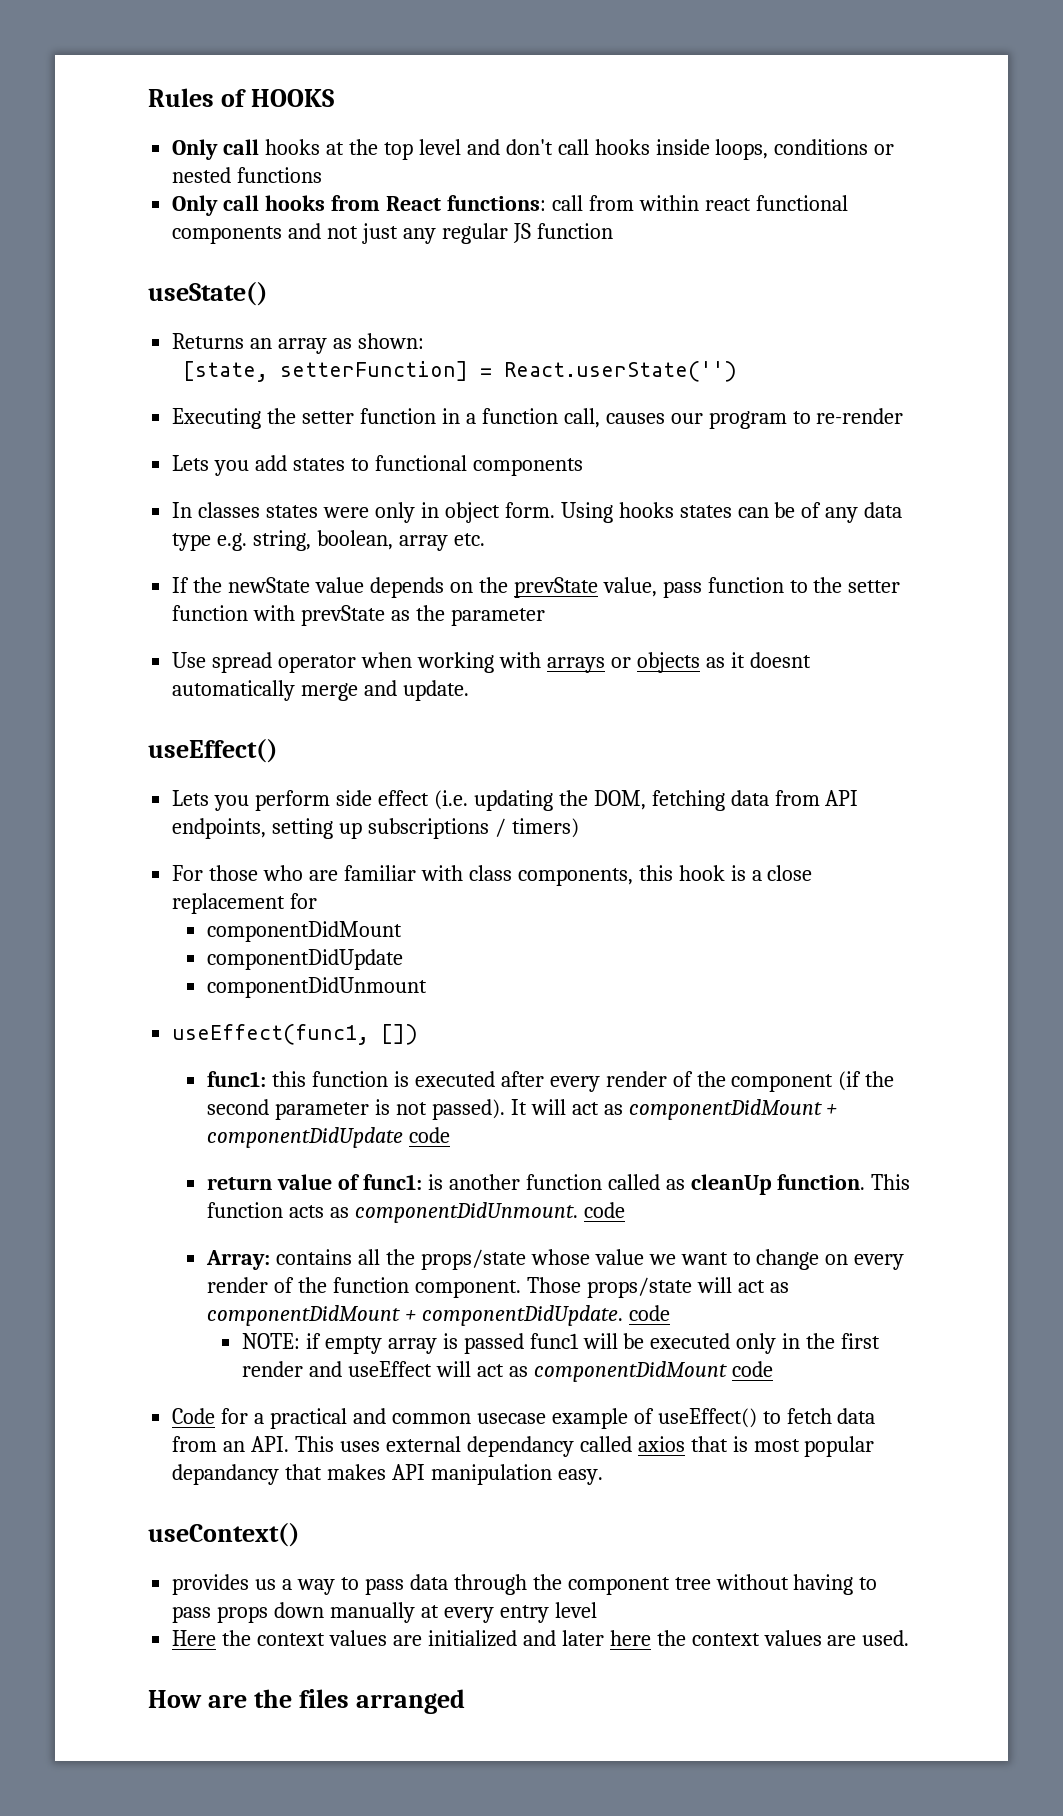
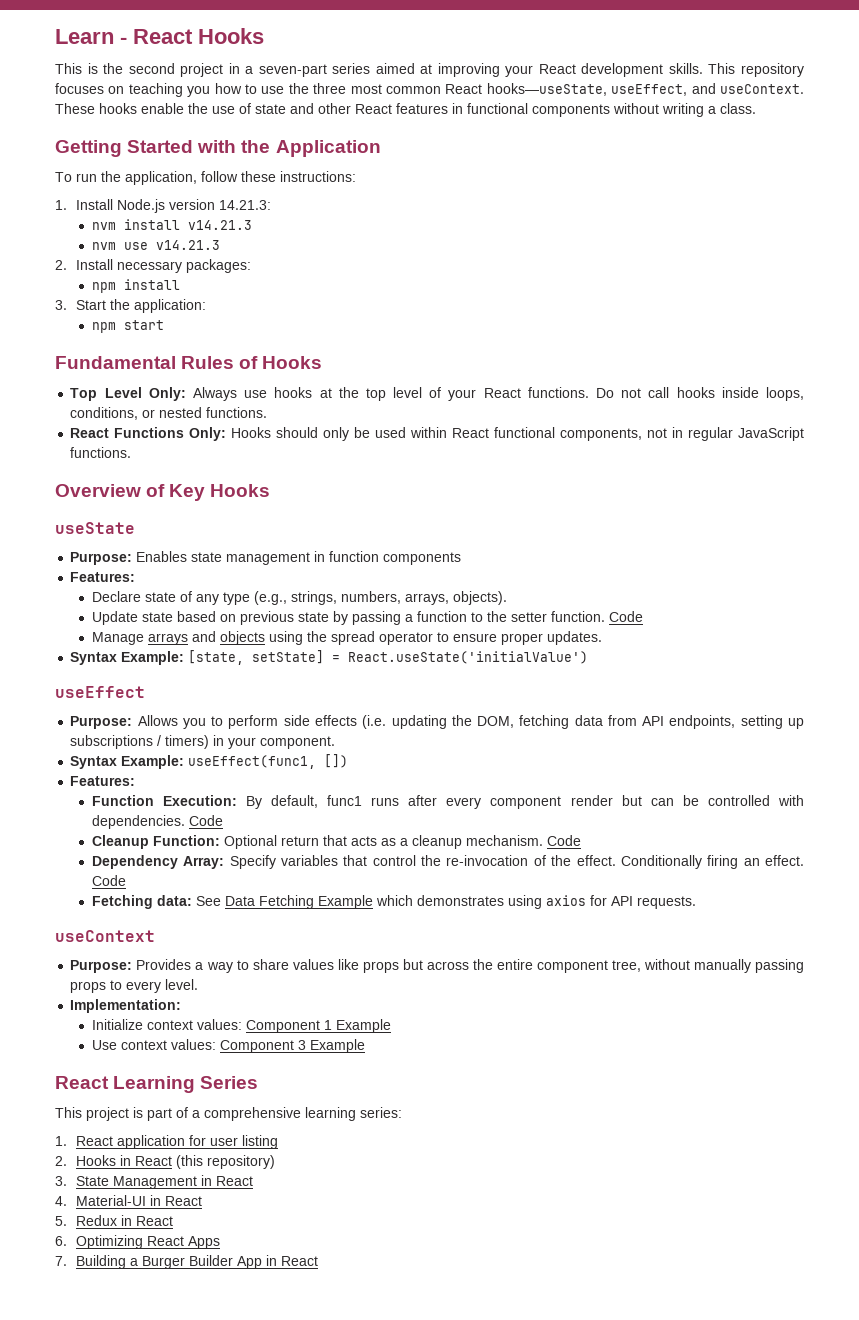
- Rules of HOOKS
- Only call hooks at the top level and don't call hooks inside loops, conditions or nested functions
- Only call hooks from React functions: call from within react functional components and not just any regular JS function
- useState()
- Returns an array as shown:
- [state, setterFunction] = React.userState('')
- Executing the setter function in a function call, causes our program to re-render
- Lets you add states to functional components
- In classes states were only in object form. Using hooks states can be of any data type e.g. string, boolean, array etc.
- If the newState value depends on the prevState value, pass function to the setter function with prevState as the parameter
- Use spread operator when working with arrays or objects as it doesnt automatically merge and update.
- useEffect()
- Lets you perform side effect (i.e. updating the DOM, fetching data from API endpoints, setting up subscriptions / timers)
- For those who are familiar with class components, this hook is a close replacement for
- componentDidMount
- componentDidUpdate
- componentDidUnmount
- useEffect(func1, [])
- func1: this function is executed after every render of the component (if the second parameter is not passed). It will act as componentDidMount + componentDidUpdate code
- return value of func1: is another function called as cleanUp function. This function acts as componentDidUnmount. code
- Array: contains all the props/state whose value we want to change on every render of the function component. Those props/state will act as componentDidMount + componentDidUpdate. code
- NOTE: if empty array is passed func1 will be executed only in the first render and useEffect will act as componentDidMount code
- Code for a practical and common usecase example of useEffect() to fetch data from an API. This uses external dependancy called axios that is most popular depandancy that makes API manipulation easy.
- useContext()
- provides us a way to pass data through the component tree without having to pass props down manually at every entry level
- Here the context values are initialized and later here the context values are used.
- How are the files arranged
+ Learn - React Hooks
+ This is the second project in a seven-part series aimed at improving your React development skills. This repository focuses on teaching you how to use the three most common React hooks—useState, useEffect, and useContext. These hooks enable the use of state and other React features in functional components without writing a class.
+ Getting Started with the Application
+ To run the application, follow these instructions:
+ 1. Install Node.js version 14.21.3:
+ nvm install v14.21.3
+ nvm use v14.21.3
+ 2. Install necessary packages:
+ npm install
+ 3. Start the application:
+ npm start
+ Fundamental Rules of Hooks
+ Top Level Only: Always use hooks at the top level of your React functions. Do not call hooks inside loops, conditions, or nested functions.
+ React Functions Only: Hooks should only be used within React functional components, not in regular JavaScript functions.
+ Overview of Key Hooks
+ useState
+ Purpose: Enables state management in function components
+ Features:
+ Declare state of any type (e.g., strings, numbers, arrays, objects).
+ Update state based on previous state by passing a function to the setter function. Code
+ Manage arrays and objects using the spread operator to ensure proper updates.
+ Syntax Example: [state, setState] = React.useState('initialValue')
+ useEffect
+ Purpose: Allows you to perform side effects (i.e. updating the DOM, fetching data from API endpoints, setting up subscriptions / timers) in your component.
+ Syntax Example: useEffect(func1, [])
+ Features:
+ Function Execution: By default, func1 runs after every component render but can be controlled with dependencies. Code
+ Cleanup Function: Optional return that acts as a cleanup mechanism. Code
+ Dependency Array: Specify variables that control the re-invocation of the effect. Conditionally firing an effect. Code
+ Fetching data: See Data Fetching Example which demonstrates using axios for API requests.
+ useContext
+ Purpose: Provides a way to share values like props but across the entire component tree, without manually passing props to every level.
+ Implementation:
+ Initialize context values: Component 1 Example
+ Use context values: Component 3 Example
+ React Learning Series
+ This project is part of a comprehensive learning series:
+ 1. React application for user listing
+ 2. Hooks in React (this repository)
+ 3. State Management in React
+ 4. Material-UI in React
+ 5. Redux in React
+ 6. Optimizing React Apps
+ 7. Building a Burger Builder App in React

